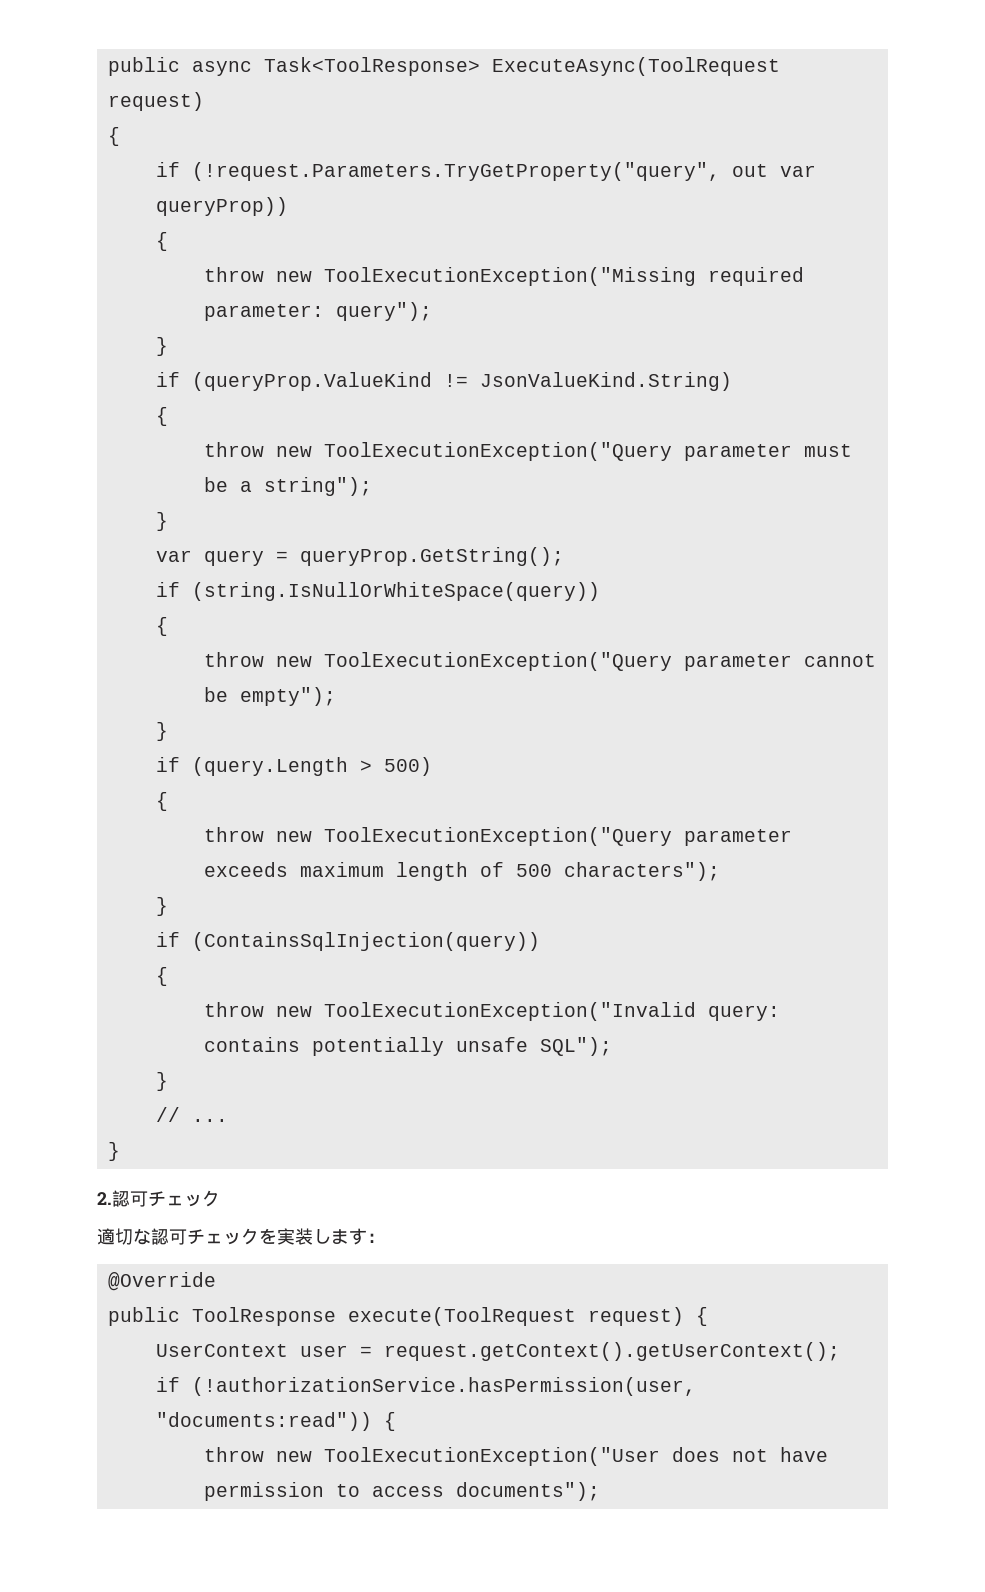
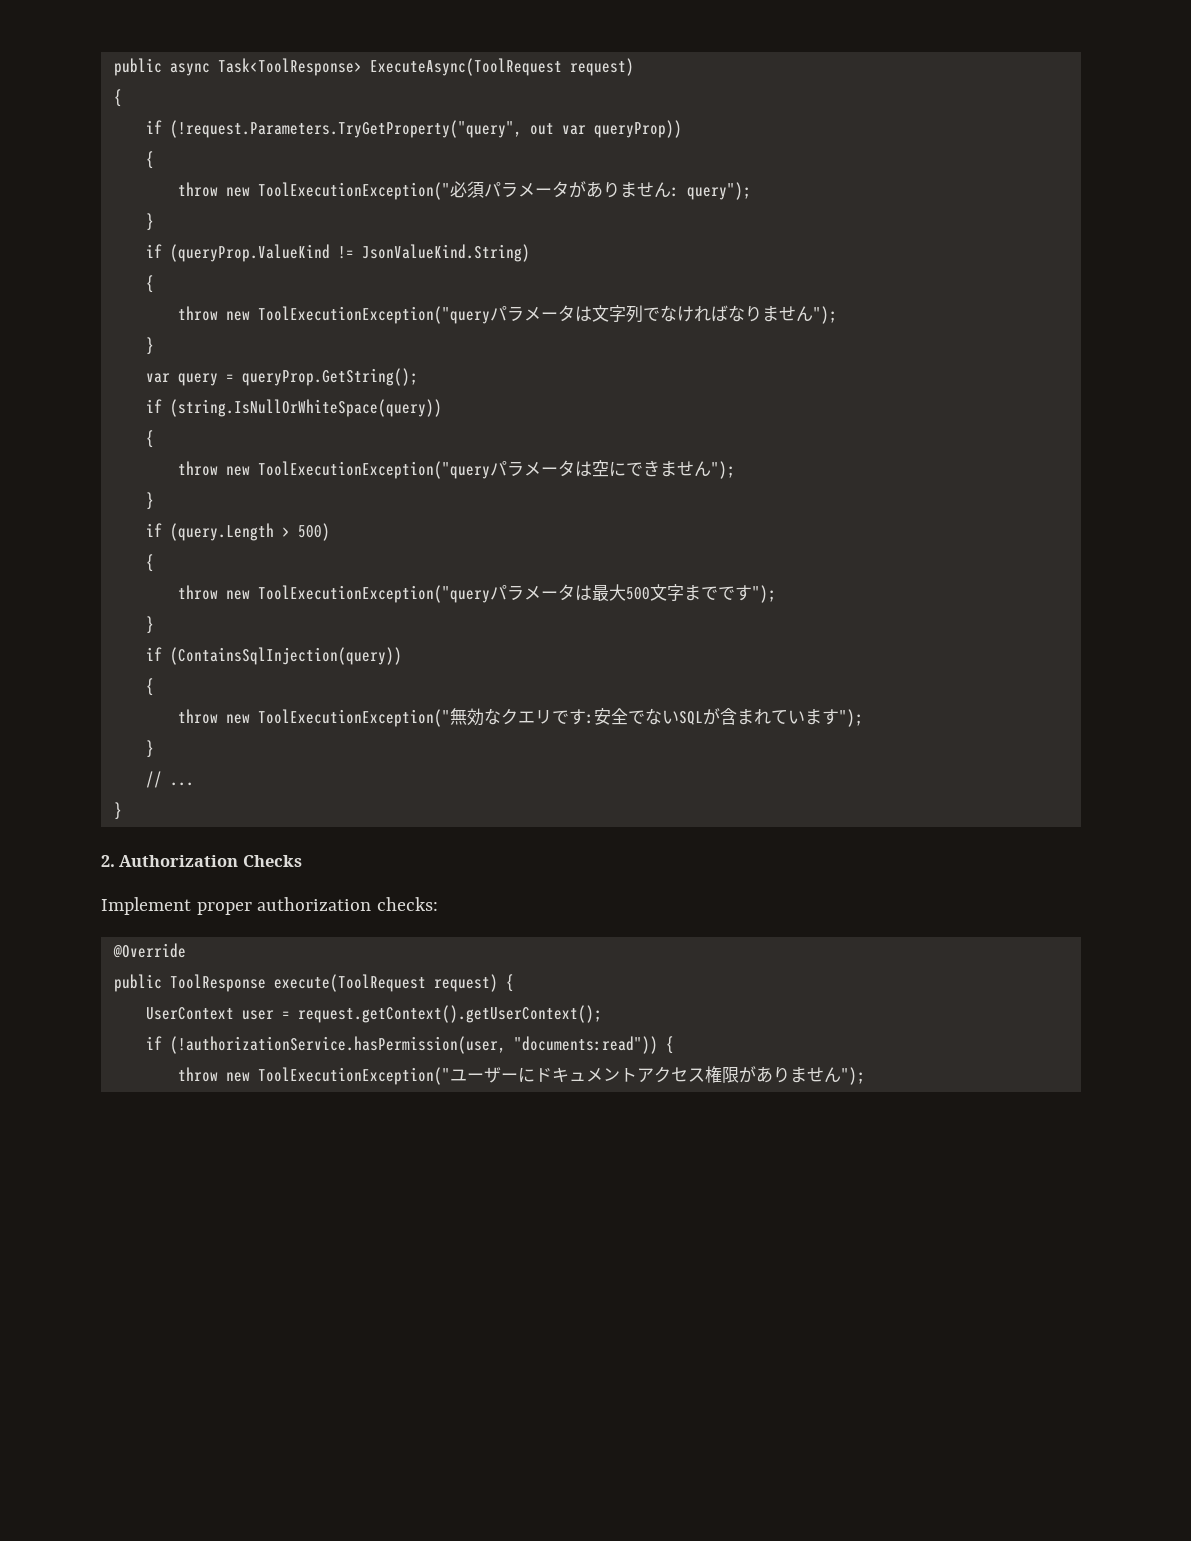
- throw new ToolExecutionException("Missing required parameter: query");
+ throw new ToolExecutionException("必須パラメータがありません: query");
- throw new ToolExecutionException("Query parameter must be a string");
+ throw new ToolExecutionException("queryパラメータは文字列でなければなりません");
- throw new ToolExecutionException("Query parameter cannot be empty");
+ throw new ToolExecutionException("queryパラメータは空にできません");
- throw new ToolExecutionException("Query parameter exceeds maximum length of 500 characters");
+ throw new ToolExecutionException("queryパラメータは最大500文字までです");
- throw new ToolExecutionException("Invalid query: contains potentially unsafe SQL");
+ throw new ToolExecutionException("無効なクエリです:安全でないSQLが含まれています");
- 2.認可チェック
- 適切な認可チェックを実装します：
+ 2. Authorization Checks
+ Implement proper authorization checks:
- throw new ToolExecutionException("User does not have permission to access documents");
+ throw new ToolExecutionException("ユーザーにドキュメントアクセス権限がありません");

